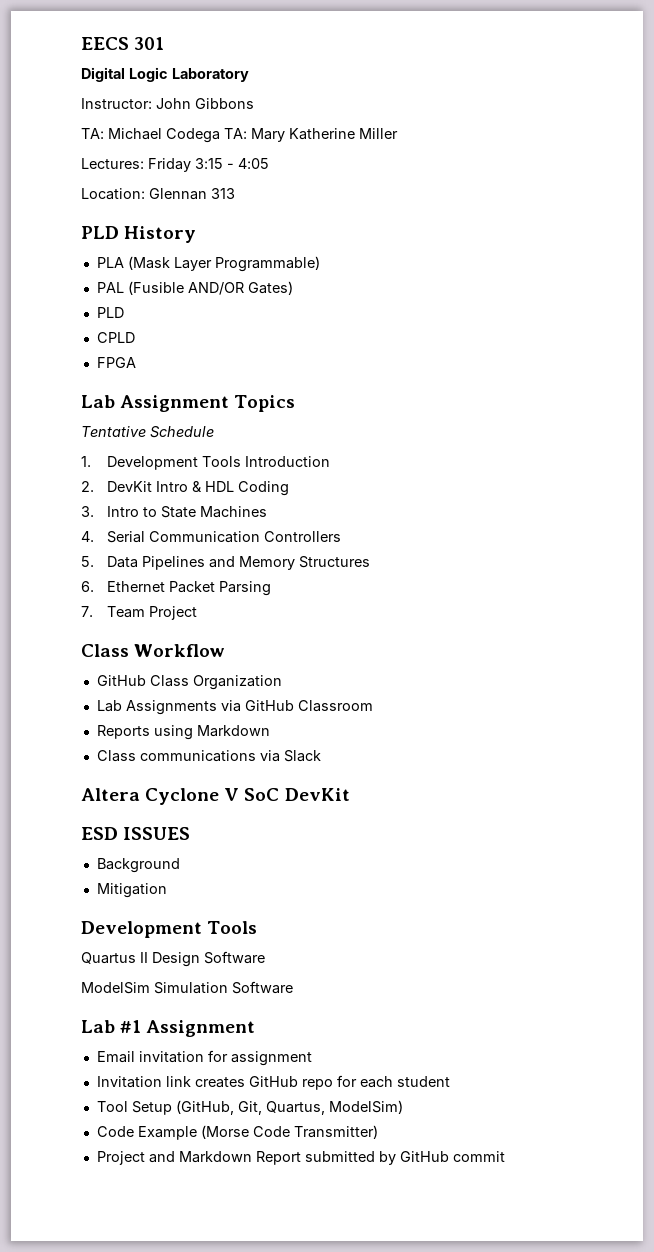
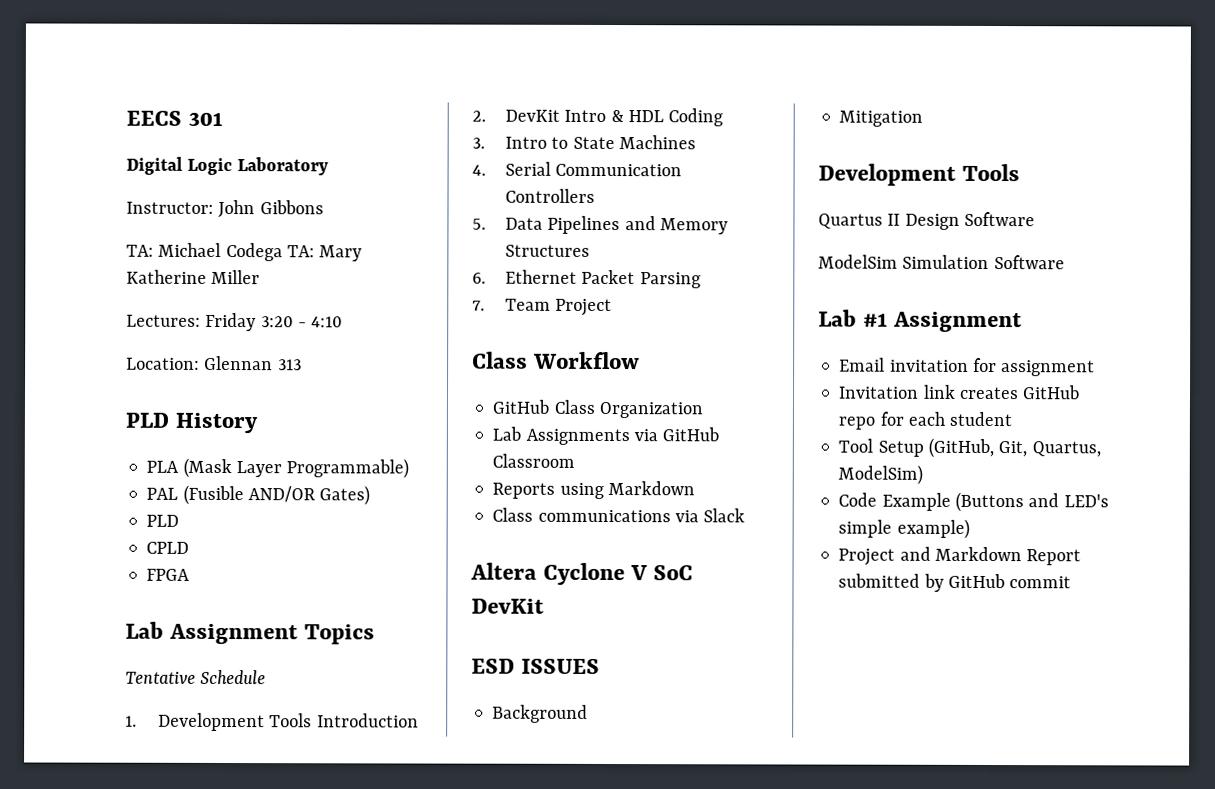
- Lectures: Friday 3:15 - 4:05
+ Lectures: Friday 3:20 - 4:10
- Code Example (Morse Code Transmitter)
+ Code Example (Buttons and LED's simple example)

